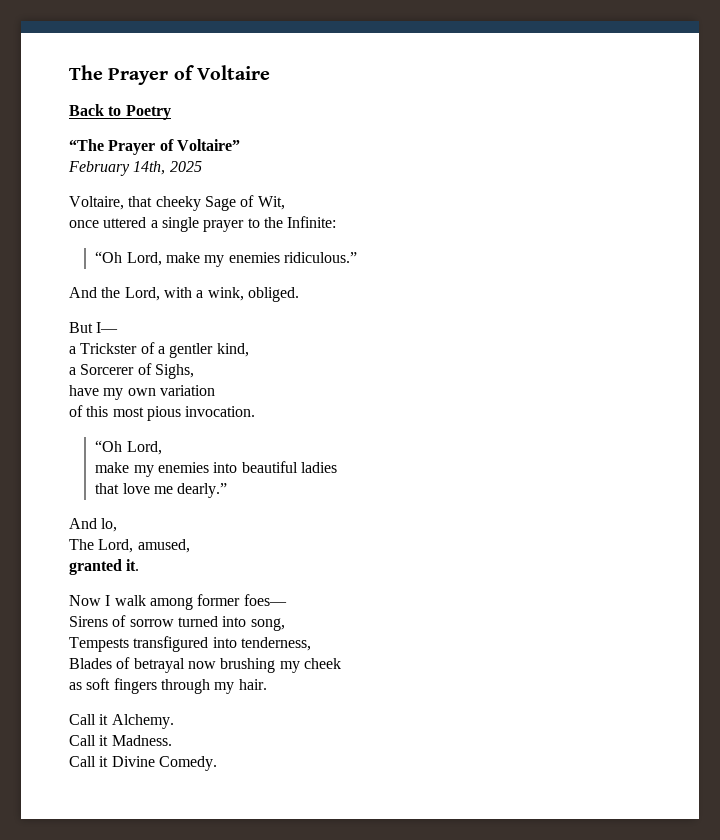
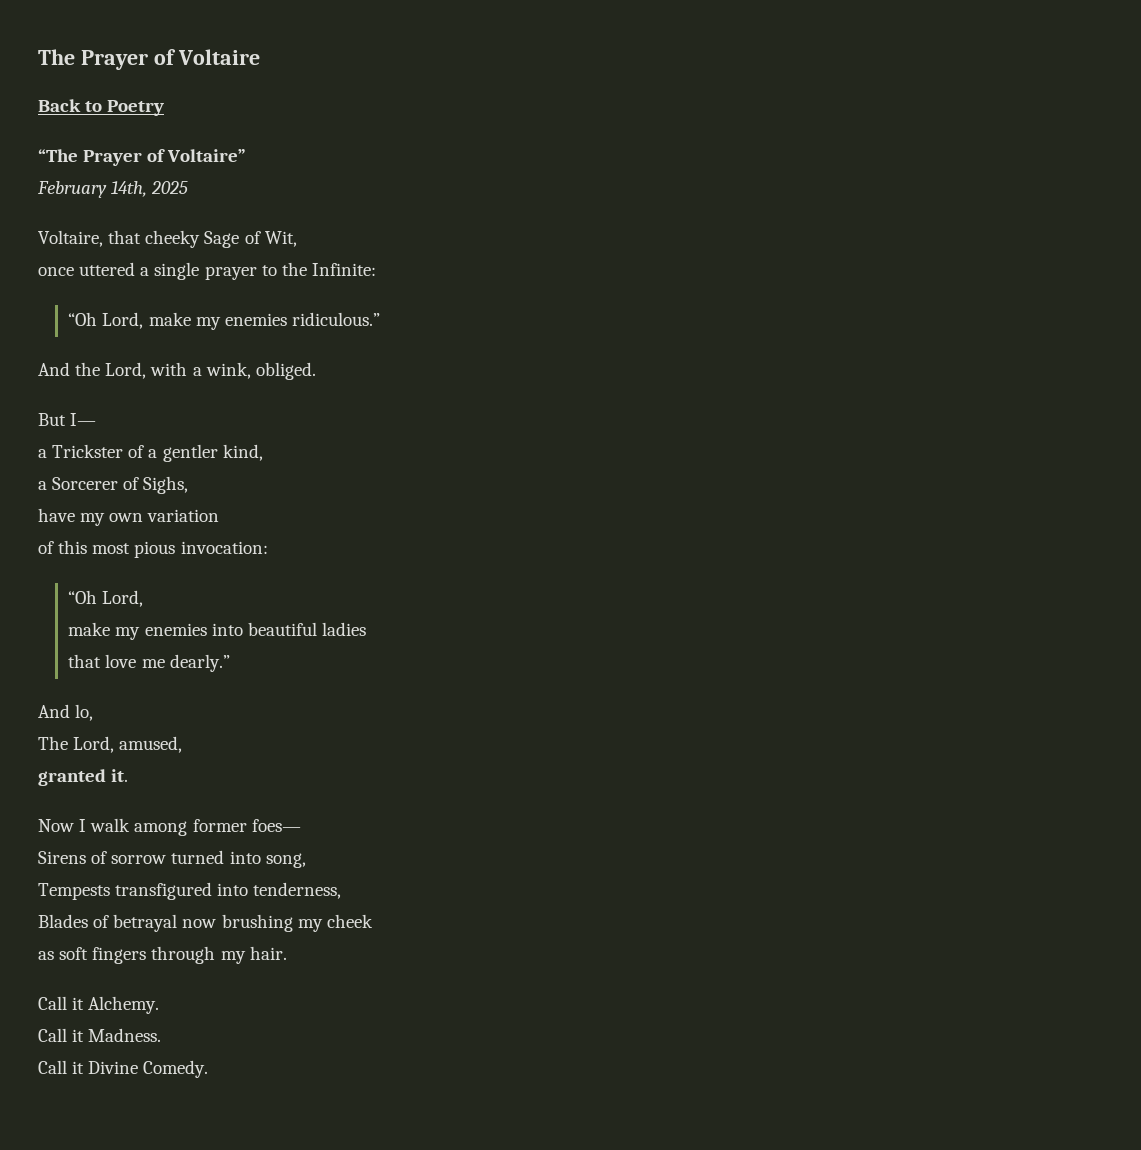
- of this most pious invocation.
+ of this most pious invocation:

